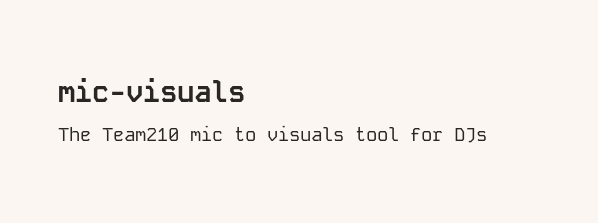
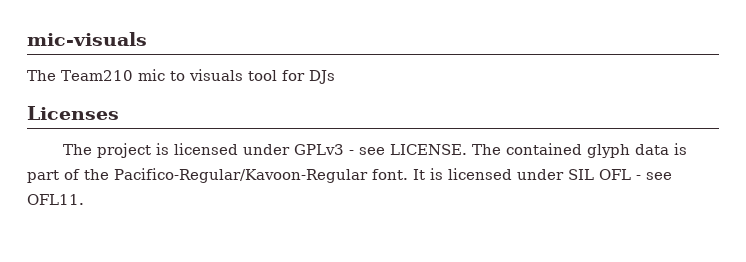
+ Licenses
+ The project is licensed under GPLv3 - see LICENSE. The contained glyph data is part of the Pacifico-Regular/Kavoon-Regular font. It is licensed under SIL OFL - see OFL11.

